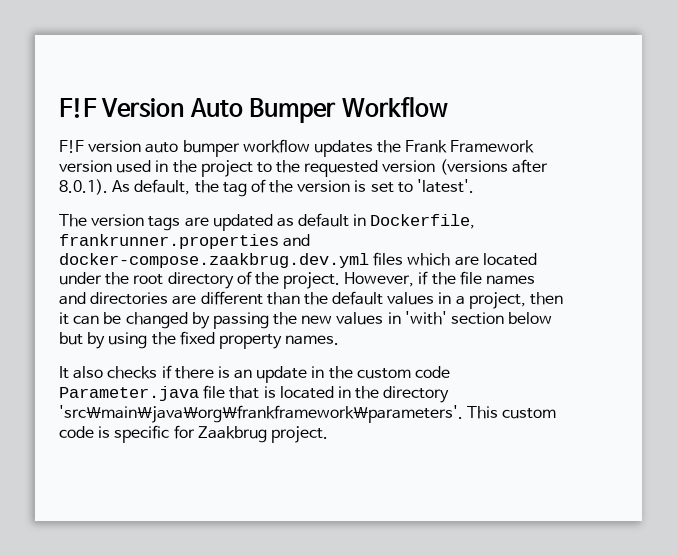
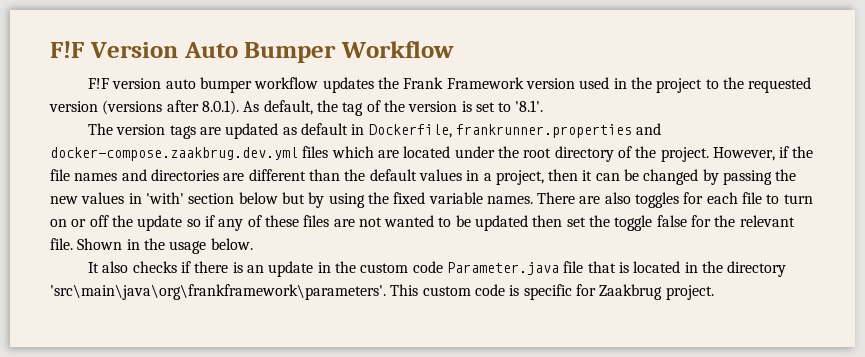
- F!F version auto bumper workflow updates the Frank Framework version used in the project to the requested version (versions after 8.0.1). As default, the tag of the version is set to 'latest'.
+ F!F version auto bumper workflow updates the Frank Framework version used in the project to the requested version (versions after 8.0.1). As default, the tag of the version is set to '8.1'.
- However, if the file names and directories are different than the default values in a project, then it can be changed by passing the new values in 'with' section below but by using the fixed property names.
+ However, if the file names and directories are different than the default values in a project, then it can be changed by passing the new values in 'with' section below but by using the fixed variable names. There are also toggles for each file to turn on or off the update so if any of these files are not wanted to be updated then set the toggle false for the relevant file. Shown in the usage below.

